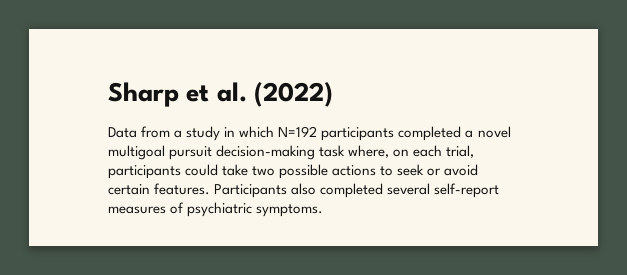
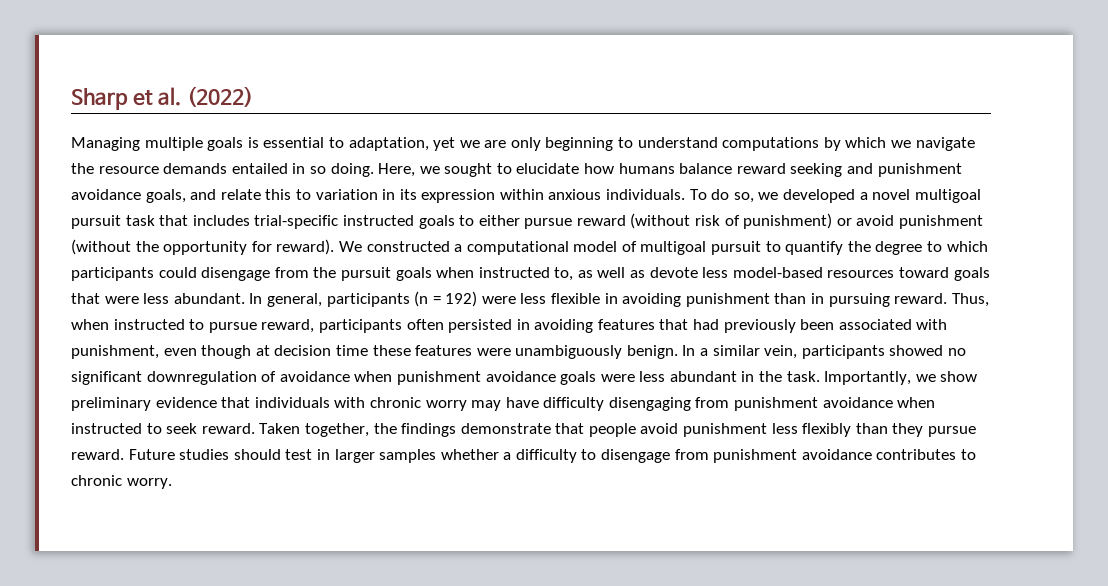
- Data from a study in which N=192 participants completed a novel multigoal pursuit decision-making task where, on each trial, participants could take two possible actions to seek or avoid certain features. Participants also completed several self-report measures of psychiatric symptoms.
+ Managing multiple goals is essential to adaptation, yet we are only beginning to understand computations by which we navigate the resource demands entailed in so doing. Here, we sought to elucidate how humans balance reward seeking and punishment avoidance goals, and relate this to variation in its expression within anxious individuals. To do so, we developed a novel multigoal pursuit task that includes trial-specific instructed goals to either pursue reward (without risk of punishment) or avoid punishment (without the opportunity for reward). We constructed a computational model of multigoal pursuit to quantify the degree to which participants could disengage from the pursuit goals when instructed to, as well as devote less model-based resources toward goals that were less abundant. In general, participants (n = 192) were less flexible in avoiding punishment than in pursuing reward. Thus, when instructed to pursue reward, participants often persisted in avoiding features that had previously been associated with punishment, even though at decision time these features were unambiguously benign. In a similar vein, participants showed no significant downregulation of avoidance when punishment avoidance goals were less abundant in the task. Importantly, we show preliminary evidence that individuals with chronic worry may have difficulty disengaging from punishment avoidance when instructed to seek reward. Taken together, the findings demonstrate that people avoid punishment less flexibly than they pursue reward. Future studies should test in larger samples whether a difficulty to disengage from punishment avoidance contributes to chronic worry.

